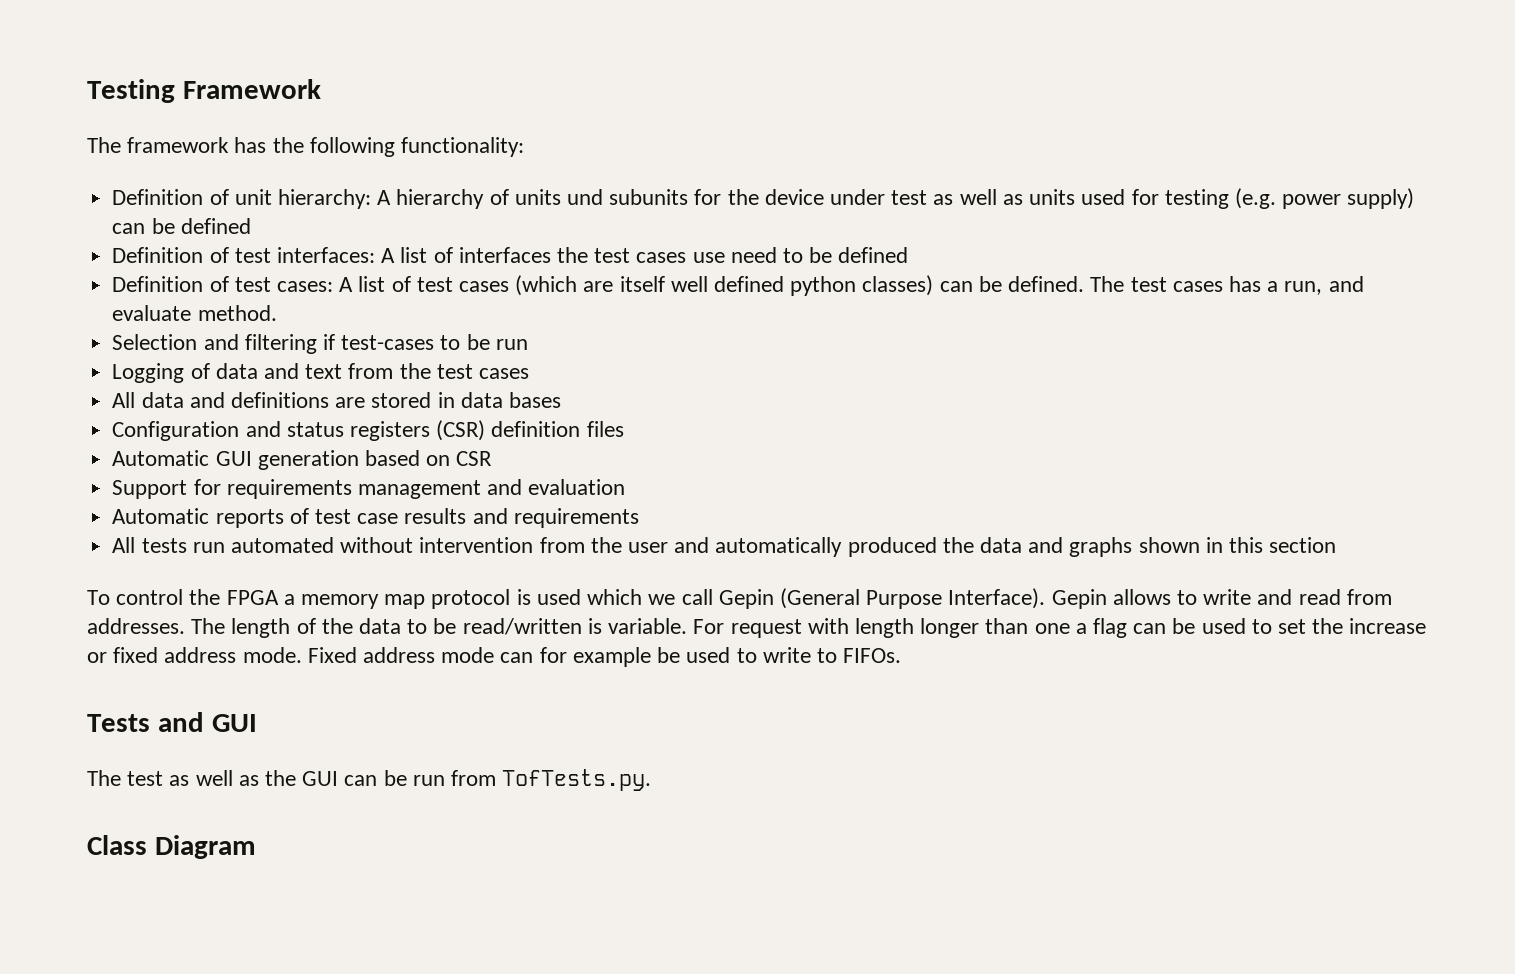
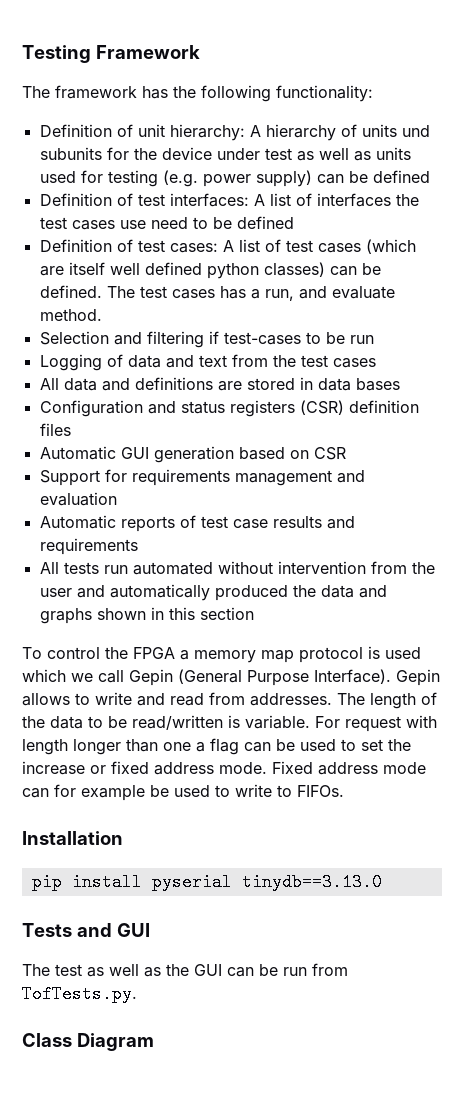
+ Installation
+ pip install pyserial tinydb==3.13.0

